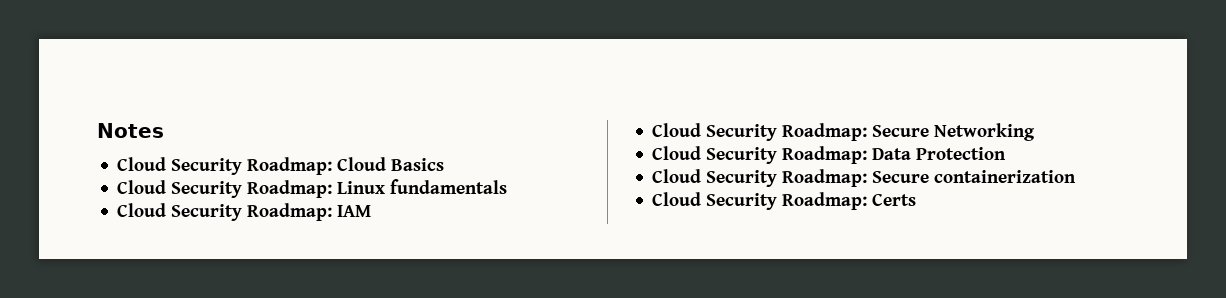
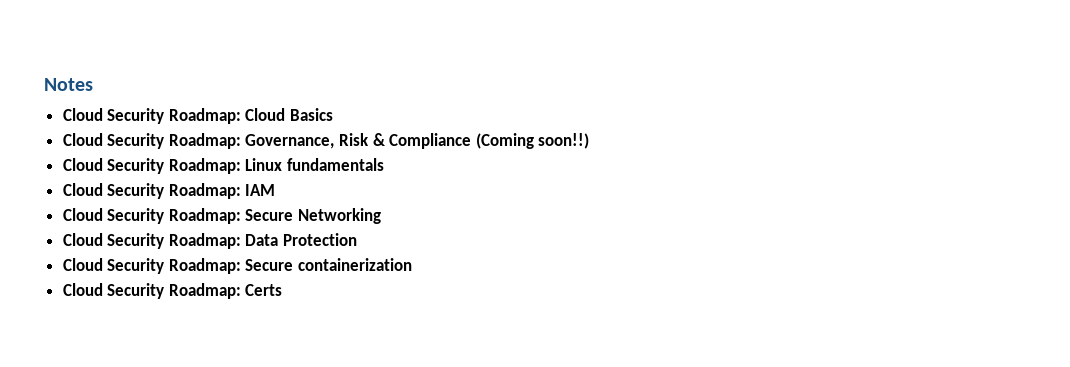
+ Cloud Security Roadmap: Governance, Risk & Compliance (Coming soon!!)

